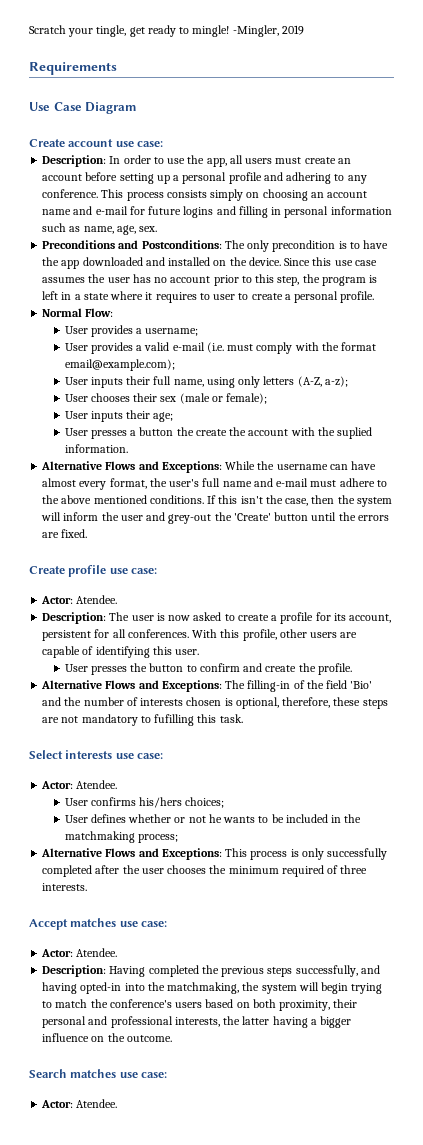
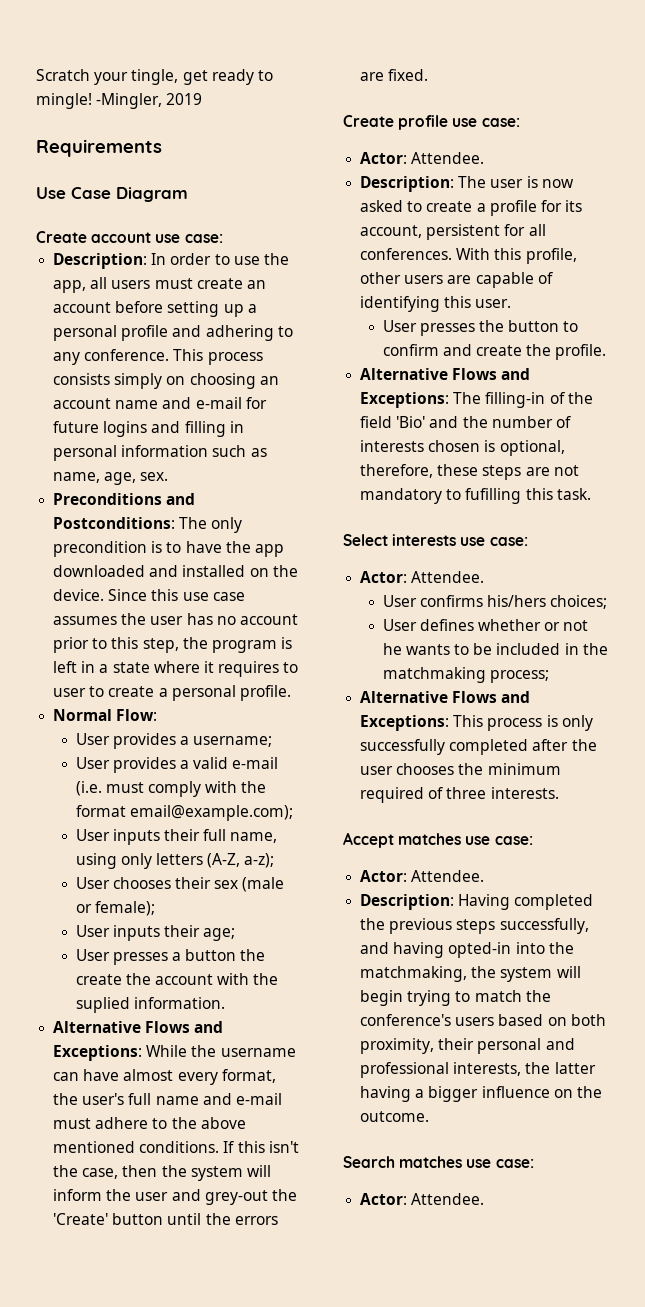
  Create profile use case:
- Actor: Atendee.
+ Actor: Attendee.
  Select interests use case:
- Actor: Atendee.
+ Actor: Attendee.
  Accept matches use case:
- Actor: Atendee.
+ Actor: Attendee.
  Search matches use case:
- Actor: Atendee.
+ Actor: Attendee.

